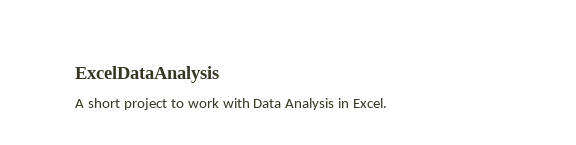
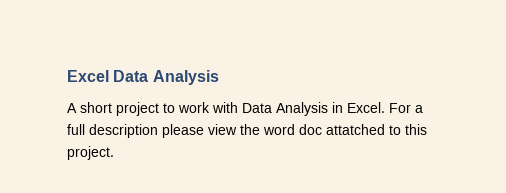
- ExcelDataAnalysis
+ Excel Data Analysis
+ For a full description please view the word doc attatched to this project.

